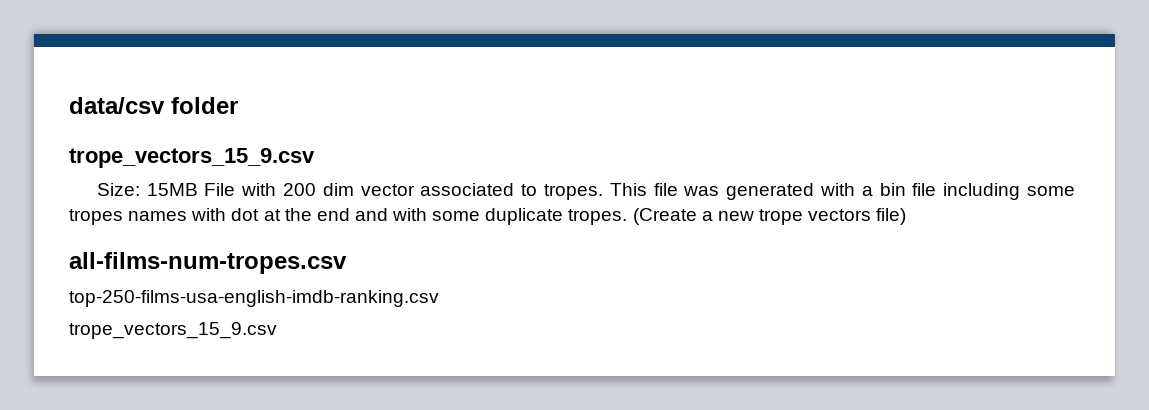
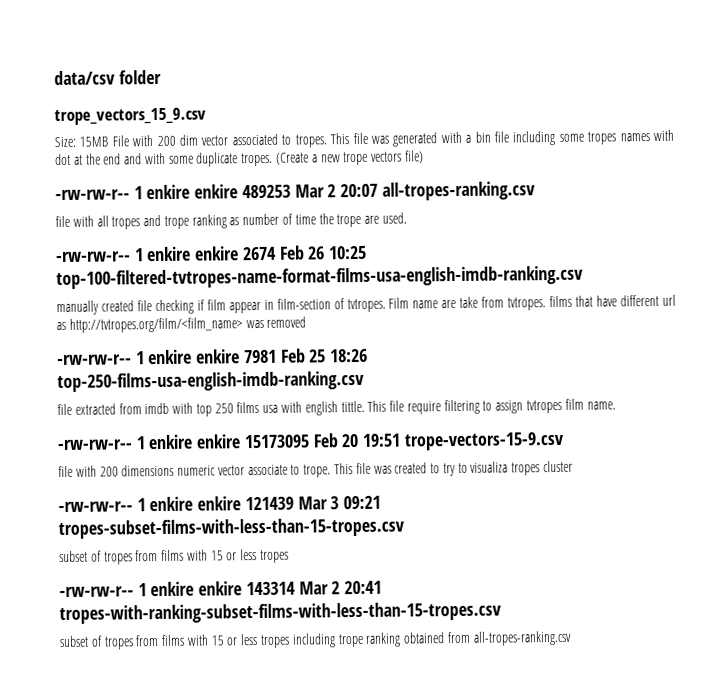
- all-films-num-tropes.csv
- top-250-films-usa-english-imdb-ranking.csv
- trope_vectors_15_9.csv
+ -rw-rw-r-- 1 enkire enkire 489253 Mar 2 20:07 all-tropes-ranking.csv
+ file with all tropes and trope ranking as number of time the trope are used.
+ -rw-rw-r-- 1 enkire enkire 2674 Feb 26 10:25 top-100-filtered-tvtropes-name-format-films-usa-english-imdb-ranking.csv
+ manually created file checking if film appear in film-section of tvtropes. Film name are take from tvtropes. films that have different url as http://tvtropes.org/film/<film_name> was removed
+ -rw-rw-r-- 1 enkire enkire 7981 Feb 25 18:26 top-250-films-usa-english-imdb-ranking.csv
+ file extracted from imdb with top 250 films usa with english tittle. This file require filtering to assign tvtropes film name.
+ -rw-rw-r-- 1 enkire enkire 15173095 Feb 20 19:51 trope-vectors-15-9.csv
+ file with 200 dimensions numeric vector associate to trope. This file was created to try to visualiza tropes cluster
+ -rw-rw-r-- 1 enkire enkire 121439 Mar 3 09:21 tropes-subset-films-with-less-than-15-tropes.csv
+ subset of tropes from films with 15 or less tropes
+ -rw-rw-r-- 1 enkire enkire 143314 Mar 2 20:41 tropes-with-ranking-subset-films-with-less-than-15-tropes.csv
+ subset of tropes from films with 15 or less tropes including trope ranking obtained from all-tropes-ranking.csv

